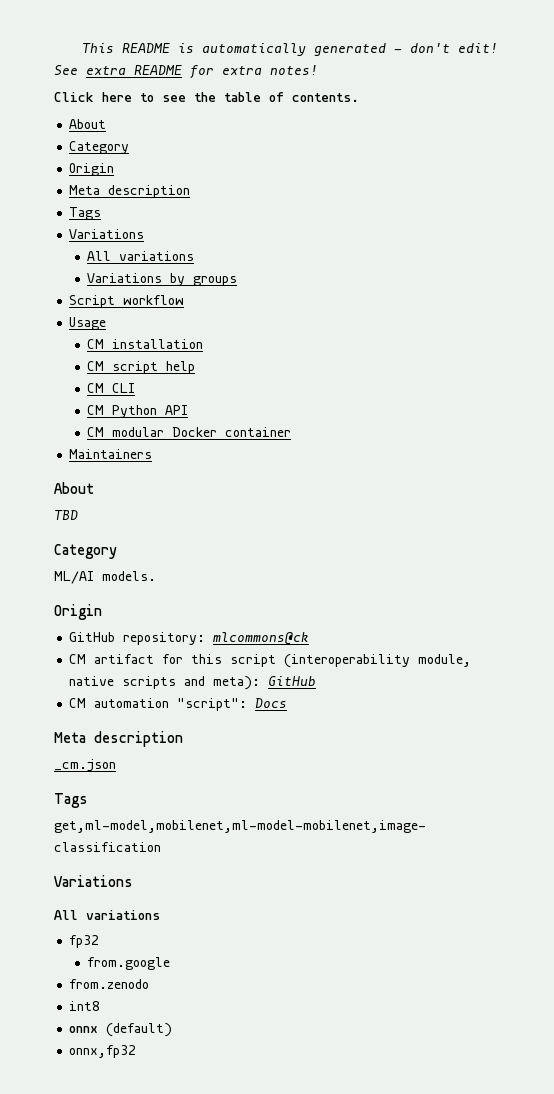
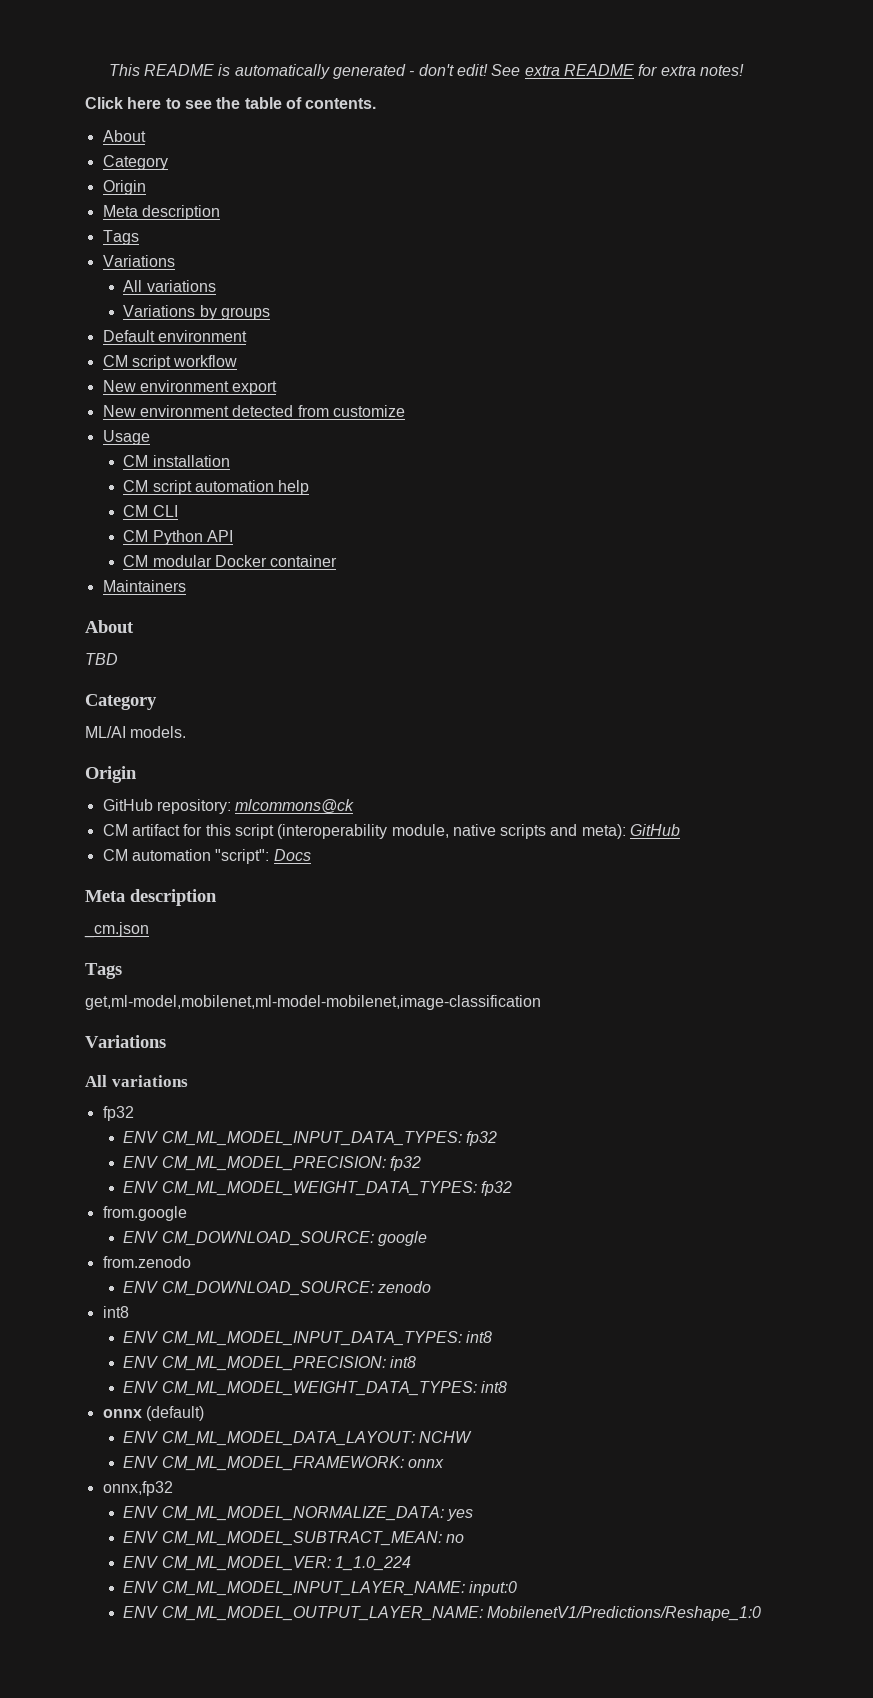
- Script workflow
+ Default environment
+ CM script workflow
+ New environment export
+ New environment detected from customize
- CM script help
+ CM script automation help
+ ENV CM_ML_MODEL_INPUT_DATA_TYPES: fp32
+ ENV CM_ML_MODEL_PRECISION: fp32
+ ENV CM_ML_MODEL_WEIGHT_DATA_TYPES: fp32
  from.google
+ ENV CM_DOWNLOAD_SOURCE: google
  from.zenodo
+ ENV CM_DOWNLOAD_SOURCE: zenodo
  int8
+ ENV CM_ML_MODEL_INPUT_DATA_TYPES: int8
+ ENV CM_ML_MODEL_PRECISION: int8
+ ENV CM_ML_MODEL_WEIGHT_DATA_TYPES: int8
  onnx (default)
+ ENV CM_ML_MODEL_DATA_LAYOUT: NCHW
+ ENV CM_ML_MODEL_FRAMEWORK: onnx
  onnx,fp32
+ ENV CM_ML_MODEL_NORMALIZE_DATA: yes
+ ENV CM_ML_MODEL_SUBTRACT_MEAN: no
+ ENV CM_ML_MODEL_VER: 1_1.0_224
+ ENV CM_ML_MODEL_INPUT_LAYER_NAME: input:0
+ ENV CM_ML_MODEL_OUTPUT_LAYER_NAME: MobilenetV1/Predictions/Reshape_1:0

